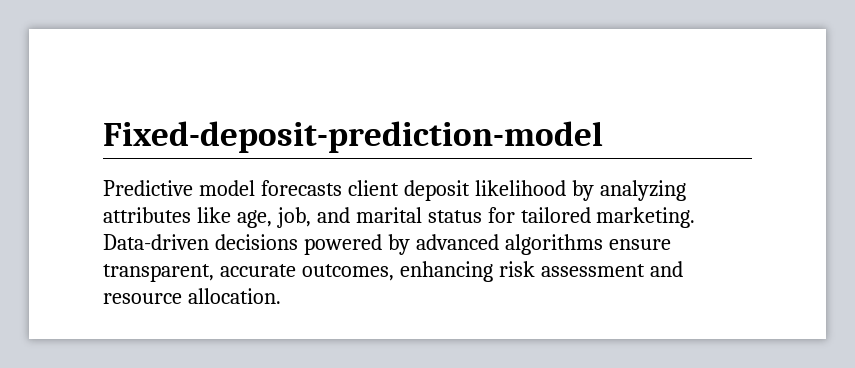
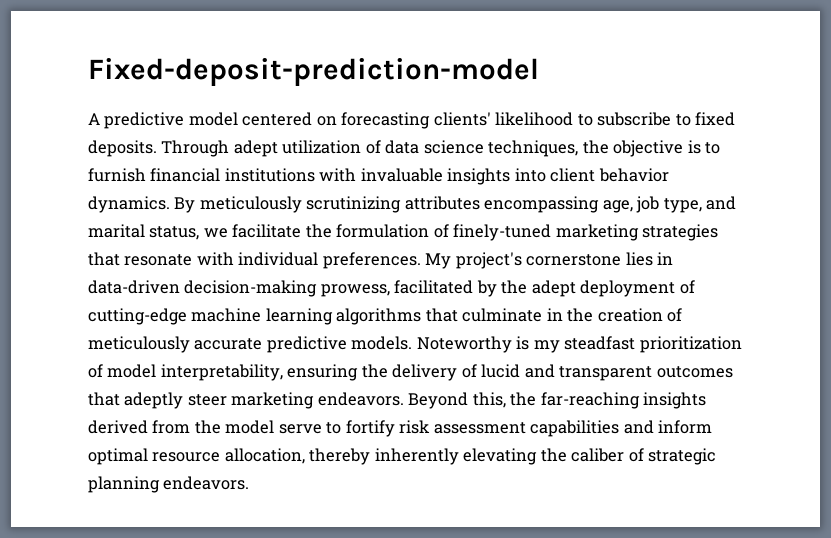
- Predictive model forecasts client deposit likelihood by analyzing attributes like age, job, and marital status for tailored marketing. Data-driven decisions powered by advanced algorithms ensure transparent, accurate outcomes, enhancing risk assessment and resource allocation.
+ A predictive model centered on forecasting clients' likelihood to subscribe to fixed deposits. Through adept utilization of data science techniques, the objective is to furnish financial institutions with invaluable insights into client behavior dynamics. By meticulously scrutinizing attributes encompassing age, job type, and marital status, we facilitate the formulation of finely-tuned marketing strategies that resonate with individual preferences. My project's cornerstone lies in data-driven decision-making prowess, facilitated by the adept deployment of cutting-edge machine learning algorithms that culminate in the creation of meticulously accurate predictive models. Noteworthy is my steadfast prioritization of model interpretability, ensuring the delivery of lucid and transparent outcomes that adeptly steer marketing endeavors. Beyond this, the far-reaching insights derived from the model serve to fortify risk assessment capabilities and inform optimal resource allocation, thereby inherently elevating the caliber of strategic planning endeavors.

